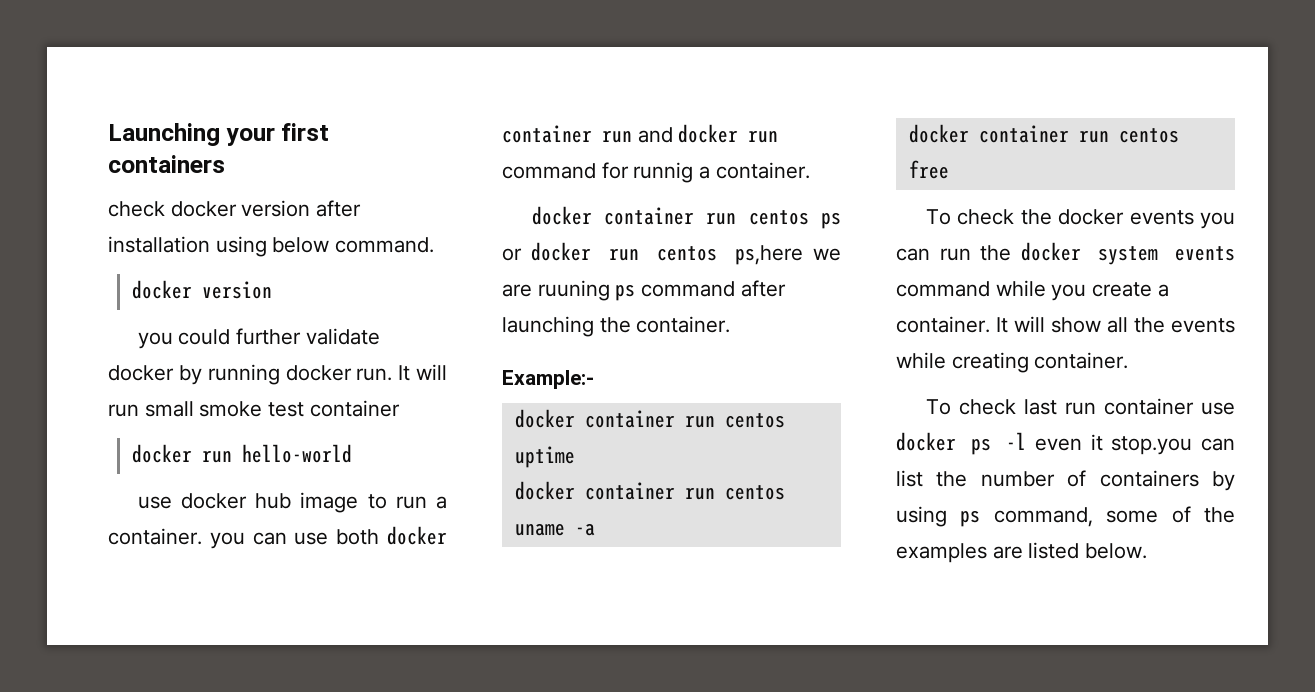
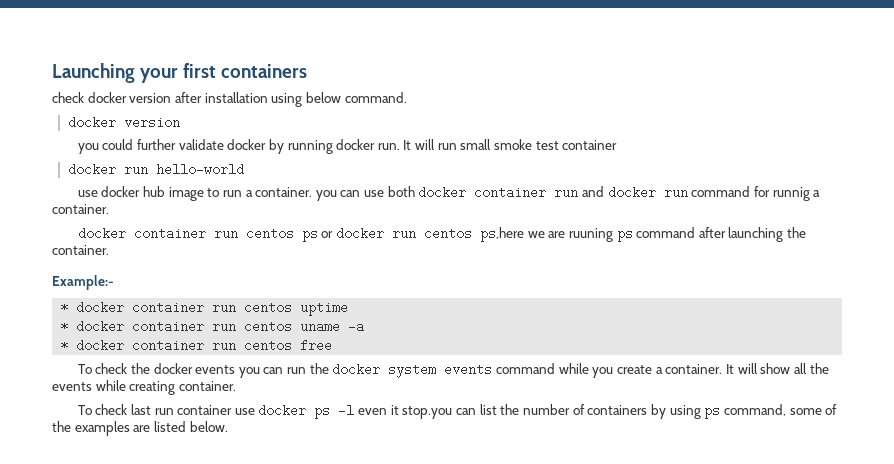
- docker container run centos uptime
+ * docker container run centos uptime
- docker container run centos uname -a
+ * docker container run centos uname -a
- docker container run centos free
+ * docker container run centos free

